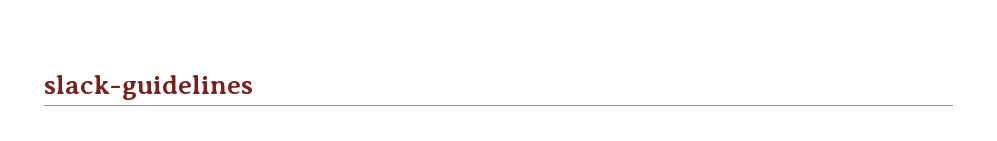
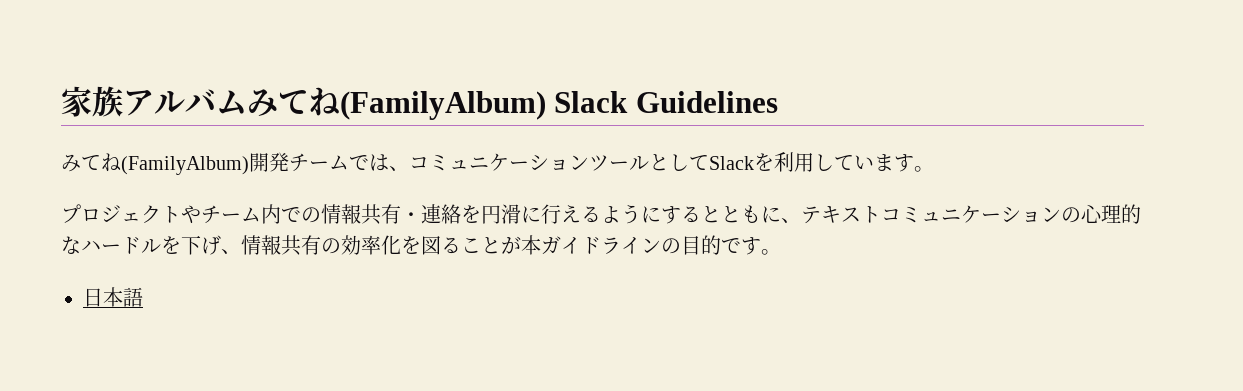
- slack-guidelines
+ 家族アルバムみてね(FamilyAlbum) Slack Guidelines
+ みてね(FamilyAlbum)開発チームでは、コミュニケーションツールとしてSlackを利用しています。
+ プロジェクトやチーム内での情報共有・連絡を円滑に行えるようにするとともに、テキストコミュニケーションの心理的なハードルを下げ、情報共有の効率化を図ることが本ガイドラインの目的です。
+ 日本語

